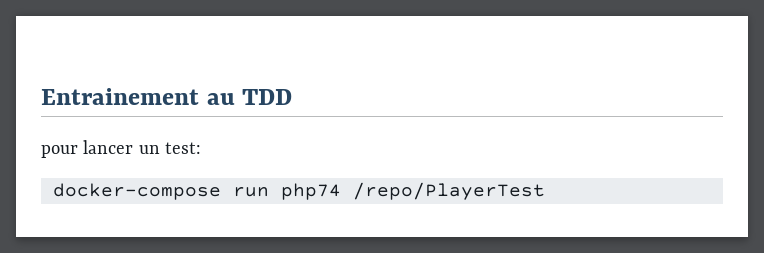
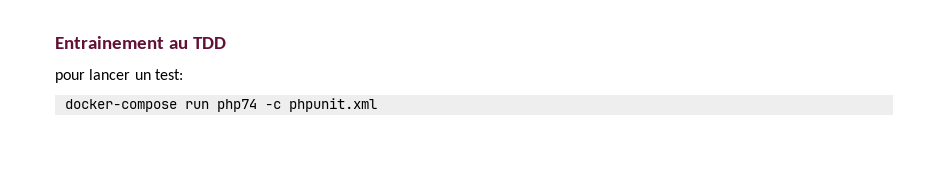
- docker-compose run php74 /repo/PlayerTest
+ docker-compose run php74 -c phpunit.xml

